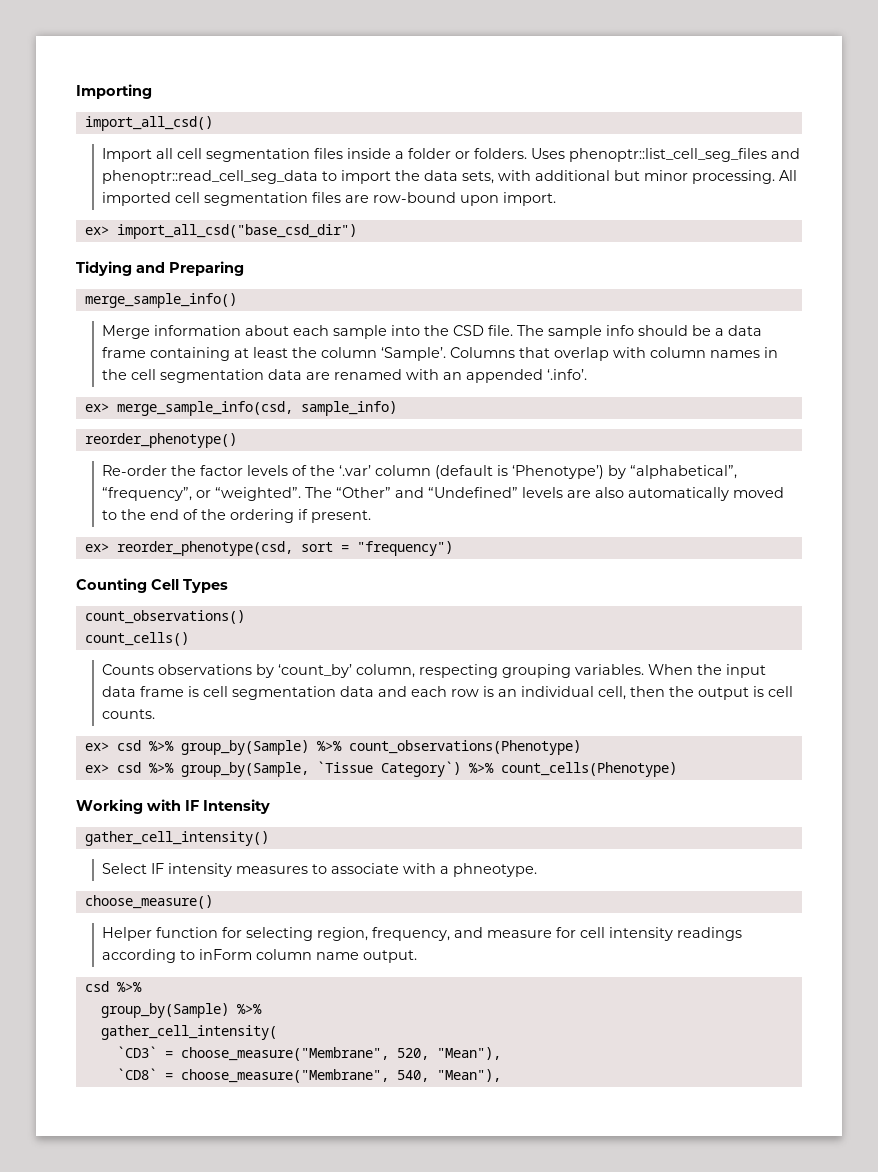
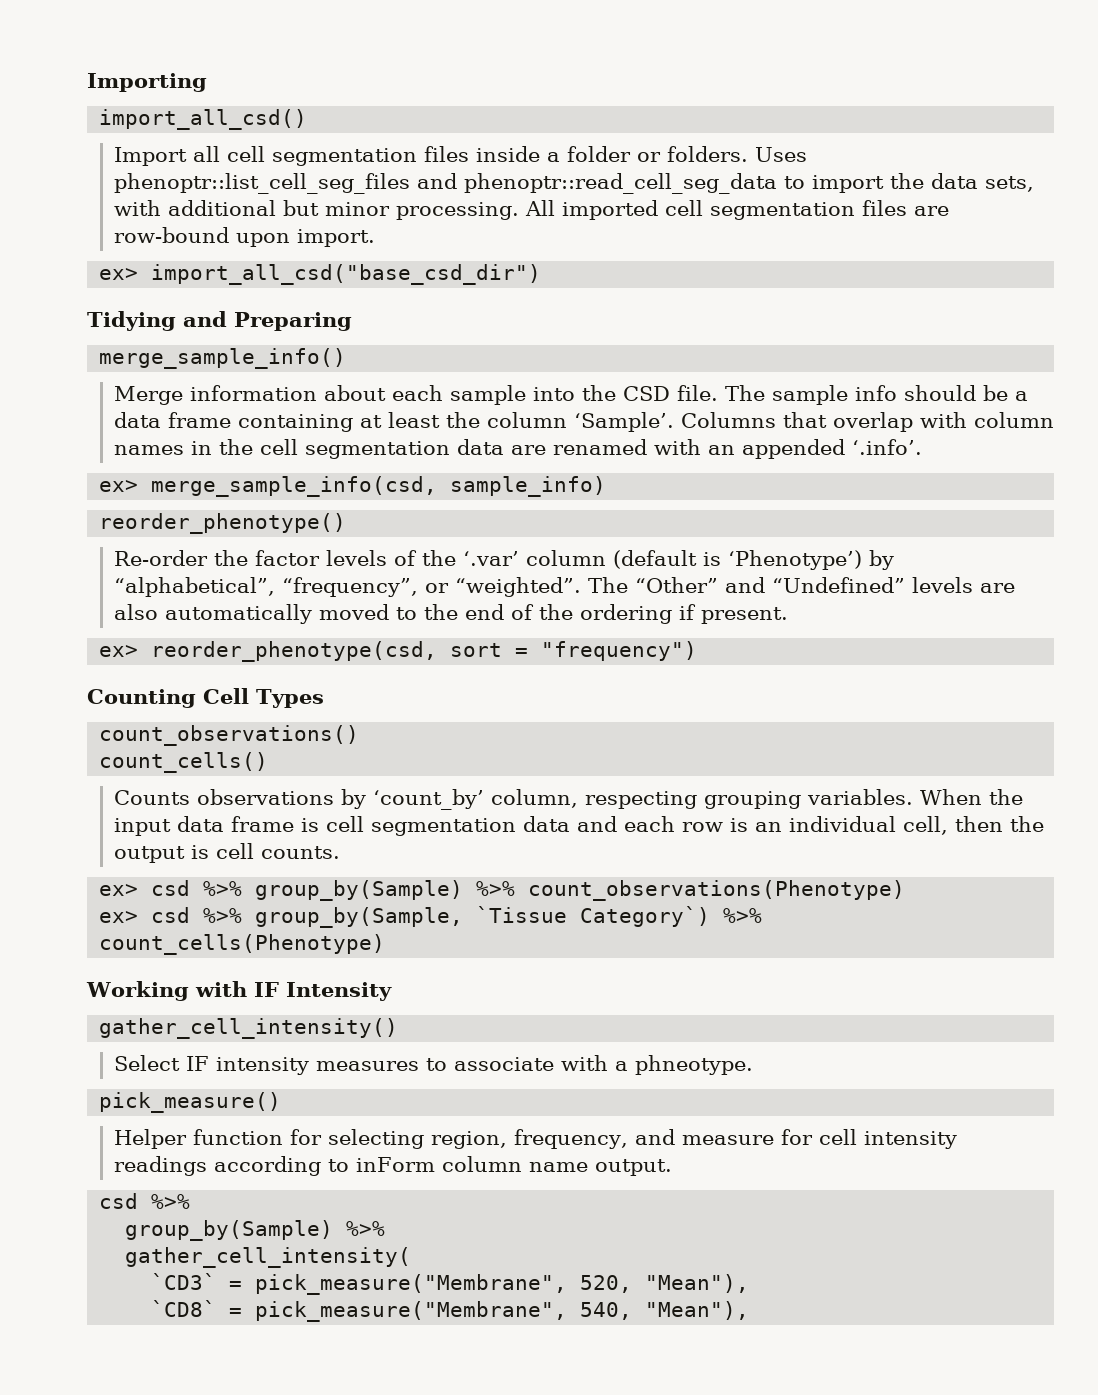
- choose_measure()
+ pick_measure()
- `CD3` = choose_measure("Membrane", 520, "Mean"),
+ `CD3` = pick_measure("Membrane", 520, "Mean"),
- `CD8` = choose_measure("Membrane", 540, "Mean"),
+ `CD8` = pick_measure("Membrane", 540, "Mean"),

